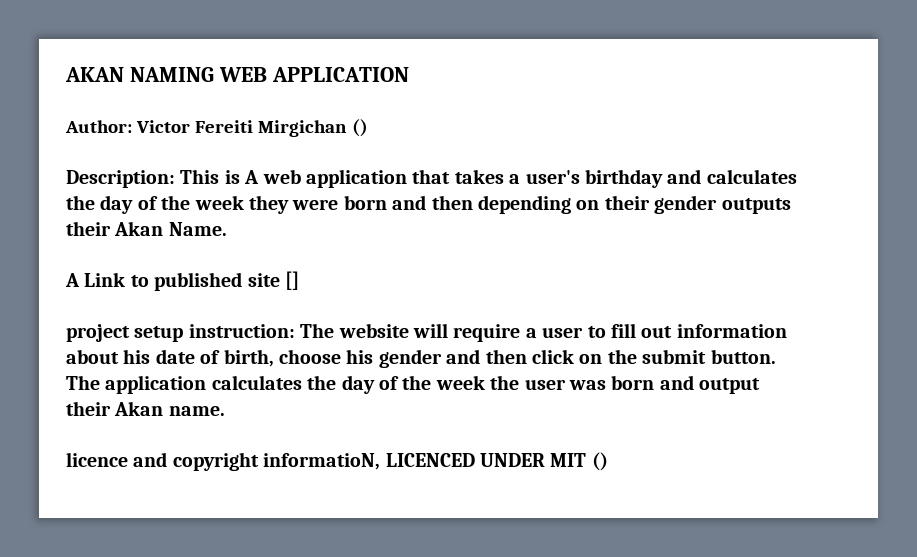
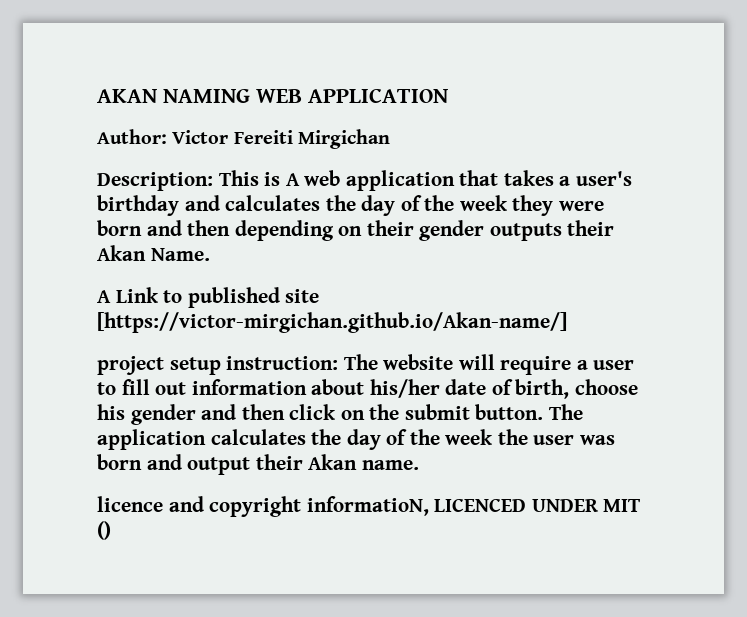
- Author: Victor Fereiti Mirgichan ()
+ Author: Victor Fereiti Mirgichan
- A Link to published site []
+ A Link to published site [https://victor-mirgichan.github.io/Akan-name/]
- project setup instruction: The website will require a user to fill out information about his date of birth, choose his gender and then click on the submit button.
+ project setup instruction: The website will require a user to fill out information about his/her date of birth, choose his gender and then click on the submit button.

